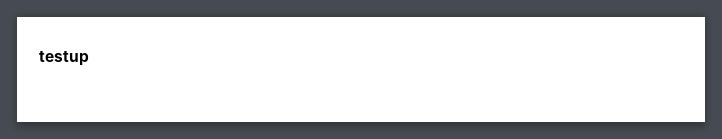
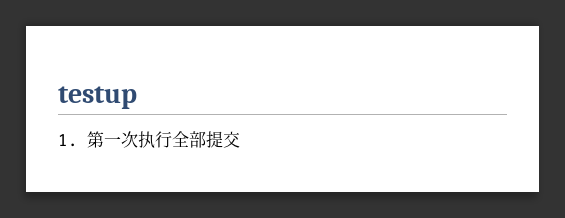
+ 1.第一次执行全部提交

